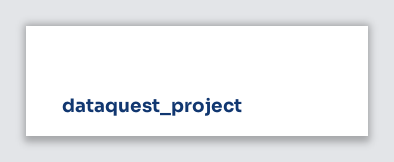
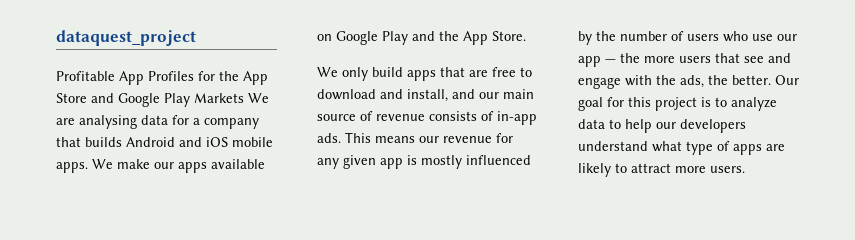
+ Profitable App Profiles for the App Store and Google Play Markets We are analysing data for a company that builds Android and iOS mobile apps. We make our apps available on Google Play and the App Store.
+ We only build apps that are free to download and install, and our main source of revenue consists of in-app ads. This means our revenue for any given app is mostly influenced by the number of users who use our app — the more users that see and engage with the ads, the better. Our goal for this project is to analyze data to help our developers understand what type of apps are likely to attract more users.

